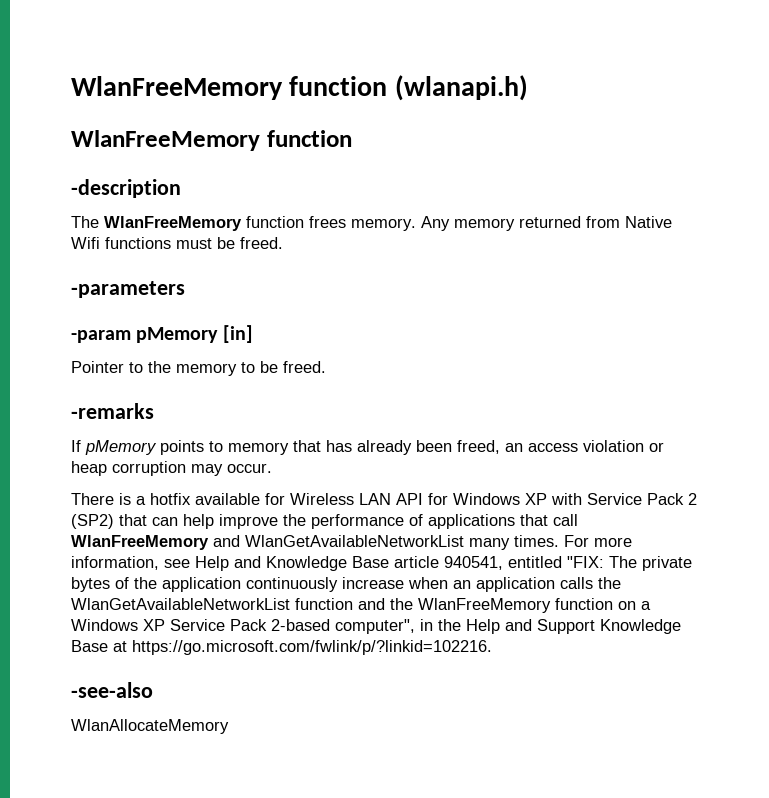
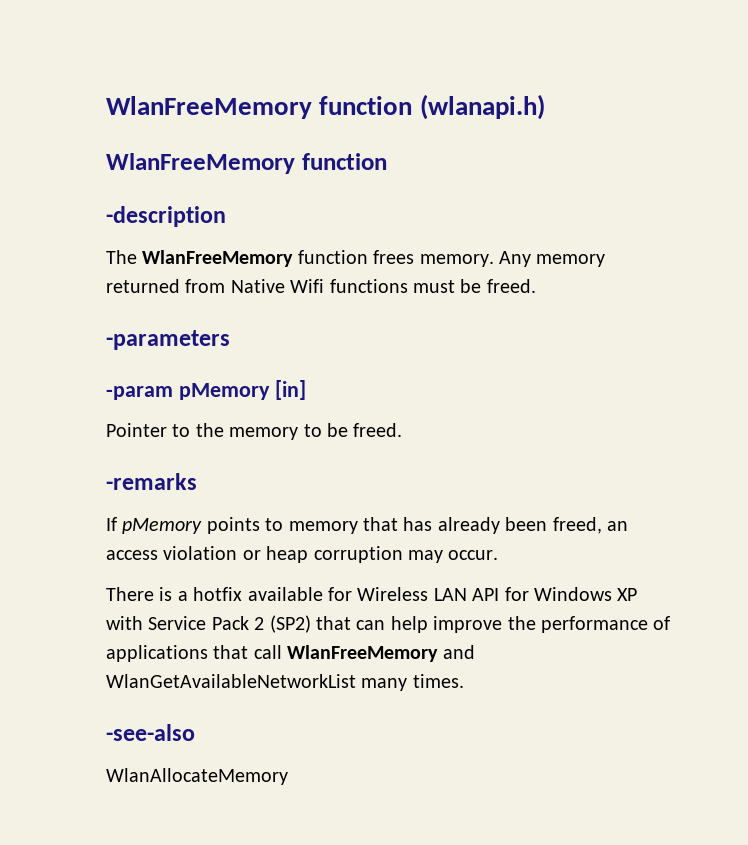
- For more information, see Help and Knowledge Base article 940541, entitled "FIX: The private bytes of the application continuously increase when an application calls the WlanGetAvailableNetworkList function and the WlanFreeMemory function on a Windows XP Service Pack 2-based computer", in the Help and Support Knowledge Base at https://go.microsoft.com/fwlink/p/?linkid=102216.

